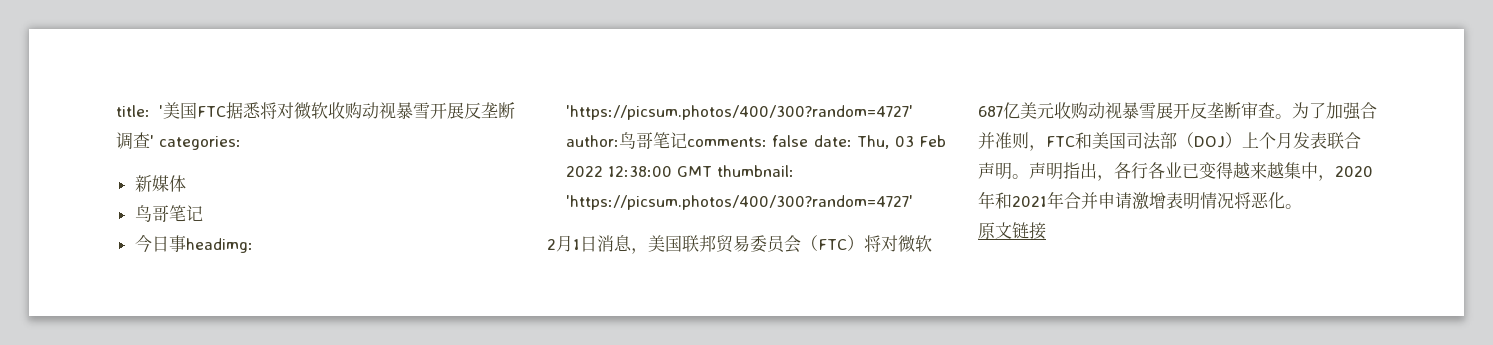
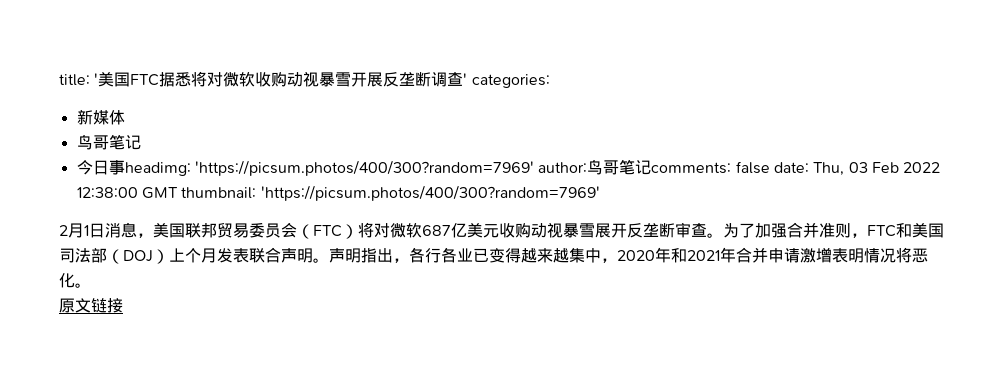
- 今日事headimg: 'https://picsum.photos/400/300?random=4727' author:鸟哥笔记comments: false date: Thu, 03 Feb 2022 12:38:00 GMT thumbnail: 'https://picsum.photos/400/300?random=4727'
+ 今日事headimg: 'https://picsum.photos/400/300?random=7969' author:鸟哥笔记comments: false date: Thu, 03 Feb 2022 12:38:00 GMT thumbnail: 'https://picsum.photos/400/300?random=7969'

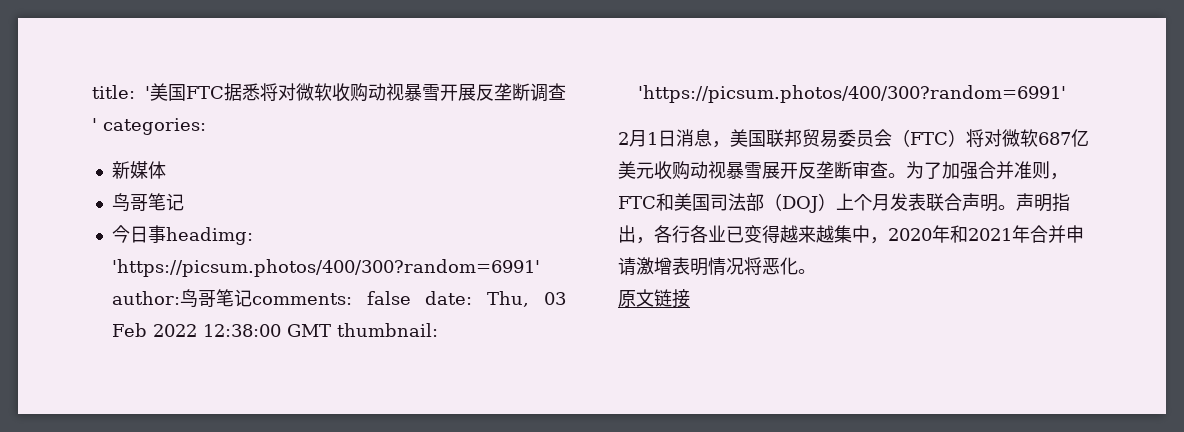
- 今日事headimg: 'https://picsum.photos/400/300?random=7969' author:鸟哥笔记comments: false date: Thu, 03 Feb 2022 12:38:00 GMT thumbnail: 'https://picsum.photos/400/300?random=7969'
+ 今日事headimg: 'https://picsum.photos/400/300?random=6991' author:鸟哥笔记comments: false date: Thu, 03 Feb 2022 12:38:00 GMT thumbnail: 'https://picsum.photos/400/300?random=6991'

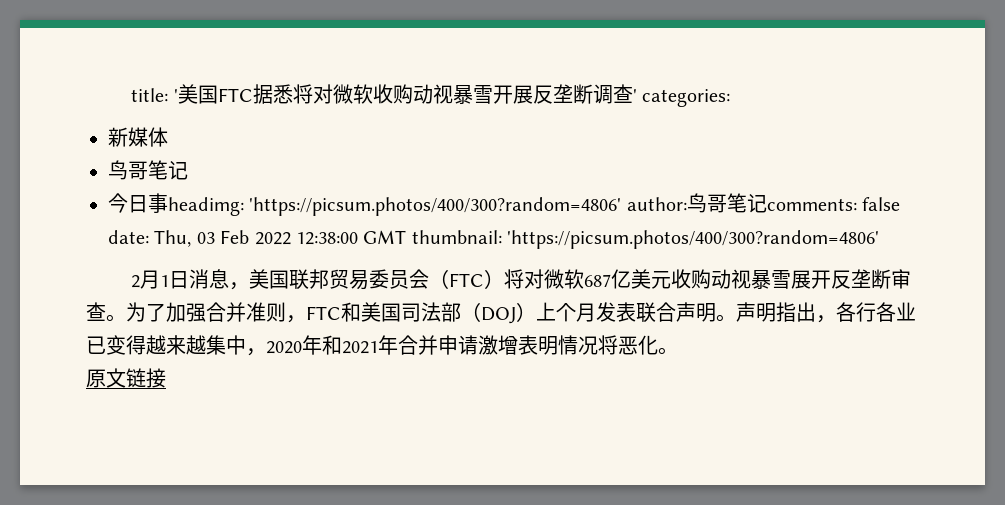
- 今日事headimg: 'https://picsum.photos/400/300?random=6991' author:鸟哥笔记comments: false date: Thu, 03 Feb 2022 12:38:00 GMT thumbnail: 'https://picsum.photos/400/300?random=6991'
+ 今日事headimg: 'https://picsum.photos/400/300?random=4806' author:鸟哥笔记comments: false date: Thu, 03 Feb 2022 12:38:00 GMT thumbnail: 'https://picsum.photos/400/300?random=4806'

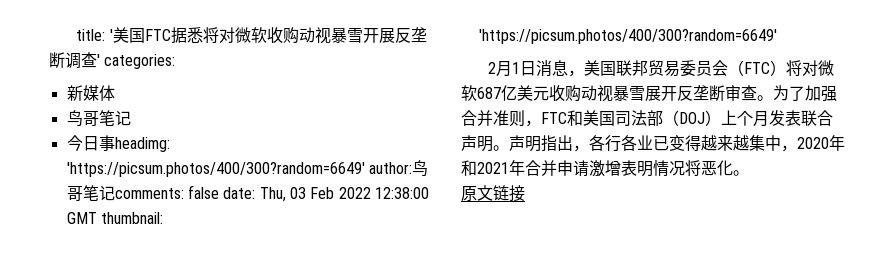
- 今日事headimg: 'https://picsum.photos/400/300?random=4806' author:鸟哥笔记comments: false date: Thu, 03 Feb 2022 12:38:00 GMT thumbnail: 'https://picsum.photos/400/300?random=4806'
+ 今日事headimg: 'https://picsum.photos/400/300?random=6649' author:鸟哥笔记comments: false date: Thu, 03 Feb 2022 12:38:00 GMT thumbnail: 'https://picsum.photos/400/300?random=6649'

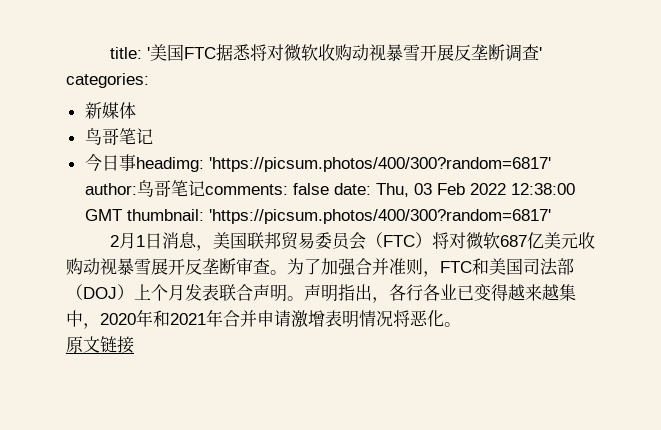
- 今日事headimg: 'https://picsum.photos/400/300?random=6649' author:鸟哥笔记comments: false date: Thu, 03 Feb 2022 12:38:00 GMT thumbnail: 'https://picsum.photos/400/300?random=6649'
+ 今日事headimg: 'https://picsum.photos/400/300?random=6817' author:鸟哥笔记comments: false date: Thu, 03 Feb 2022 12:38:00 GMT thumbnail: 'https://picsum.photos/400/300?random=6817'

